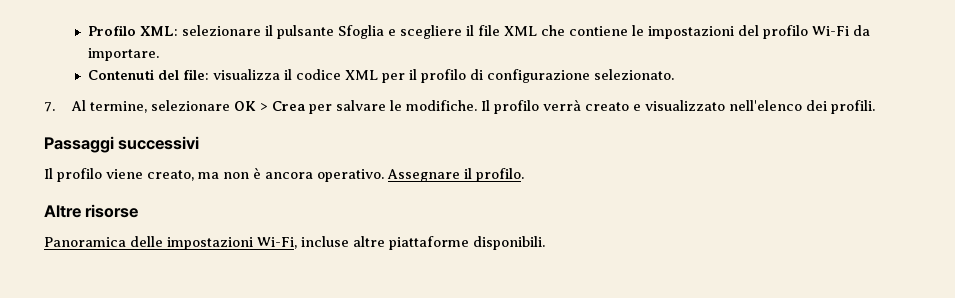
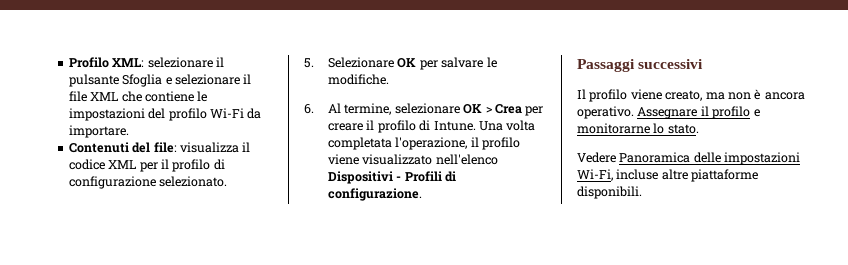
- Profilo XML: selezionare il pulsante Sfoglia e scegliere il file XML che contiene le impostazioni del profilo Wi-Fi da importare.
+ Profilo XML: selezionare il pulsante Sfoglia e selezionare il file XML che contiene le impostazioni del profilo Wi-Fi da importare.
- 7. Al termine, selezionare OK > Crea per salvare le modifiche. Il profilo verrà creato e visualizzato nell'elenco dei profili.
+ 5. Selezionare OK per salvare le modifiche.
+ 6. Al termine, selezionare OK > Crea per creare il profilo di Intune. Una volta completata l'operazione, il profilo viene visualizzato nell'elenco Dispositivi - Profili di configurazione.
- Assegnare il profilo.
- Altre risorse
- Panoramica delle impostazioni Wi-Fi, incluse altre piattaforme disponibili.
+ Assegnare il profilo e monitorarne lo stato.
+ Vedere Panoramica delle impostazioni Wi-Fi, incluse altre piattaforme disponibili.

